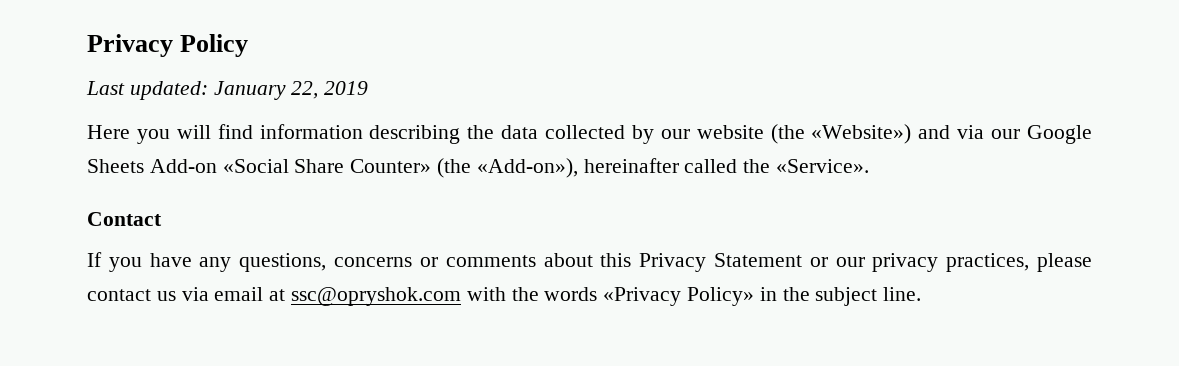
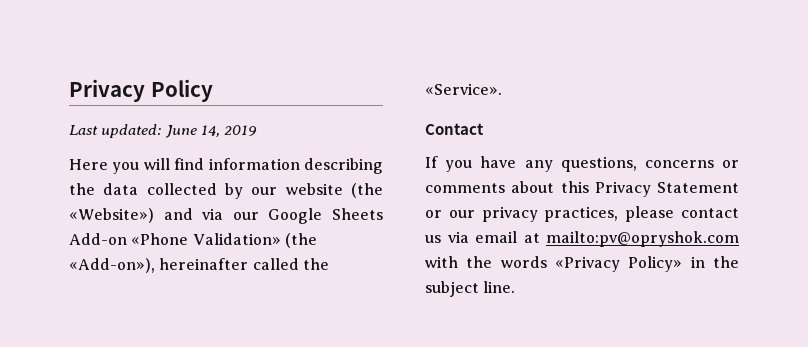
- Last updated: January 22, 2019
+ Last updated: June 14, 2019
- Here you will find information describing the data collected by our website (the «Website») and via our Google Sheets Add-on «Social Share Counter» (the «Add-on»), hereinafter called the «Service».
+ Here you will find information describing the data collected by our website (the «Website») and via our Google Sheets Add-on «Phone Validation» (the «Add-on»), hereinafter called the «Service».
- If you have any questions, concerns or comments about this Privacy Statement or our privacy practices, please contact us via email at ssc@opryshok.com with the words «Privacy Policy» in the subject line.
+ If you have any questions, concerns or comments about this Privacy Statement or our privacy practices, please contact us via email at mailto:pv@opryshok.com with the words «Privacy Policy» in the subject line.

